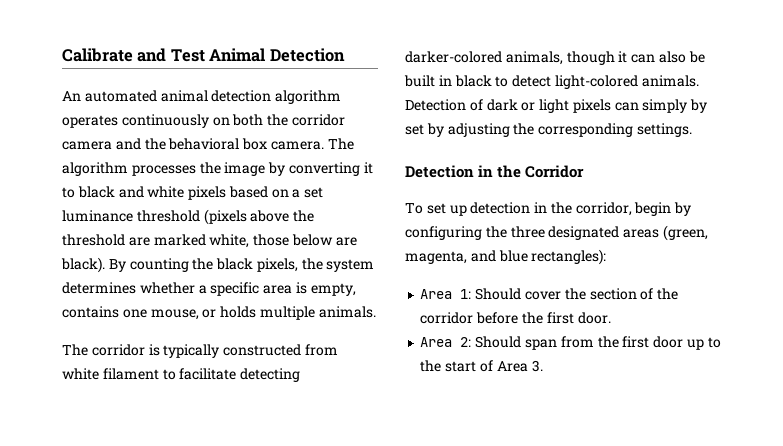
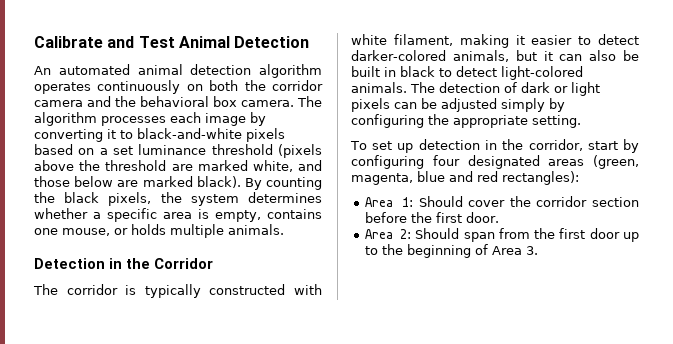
- The algorithm processes the image by converting it to black and white pixels based on a set luminance threshold (pixels above the threshold are marked white, those below are black).
+ The algorithm processes each image by converting it to black-and-white pixels based on a set luminance threshold (pixels above the threshold are marked white, and those below are marked black).
+ Detection in the Corridor
- The corridor is typically constructed from white filament to facilitate detecting darker-colored animals, though it can also be built in black to detect light-colored animals.
+ The corridor is typically constructed with white filament, making it easier to detect darker-colored animals, but it can also be built in black to detect light-colored animals.
- Detection of dark or light pixels can simply by set by adjusting the corresponding settings.
- Detection in the Corridor
+ The detection of dark or light pixels can be adjusted simply by configuring the appropriate setting.
- To set up detection in the corridor, begin by configuring the three designated areas (green, magenta, and blue rectangles):
+ To set up detection in the corridor, start by configuring four designated areas (green, magenta, blue and red rectangles):
- Area 1: Should cover the section of the corridor before the first door.
+ Area 1: Should cover the corridor section before the first door.
- Area 2: Should span from the first door up to the start of Area 3.
+ Area 2: Should span from the first door up to the beginning of Area 3.

